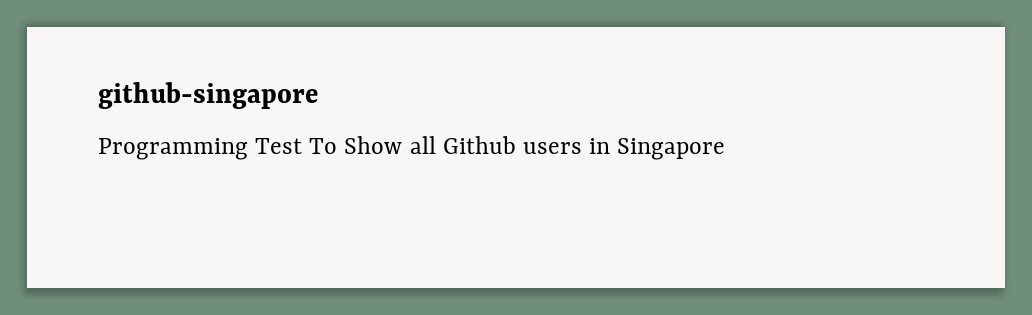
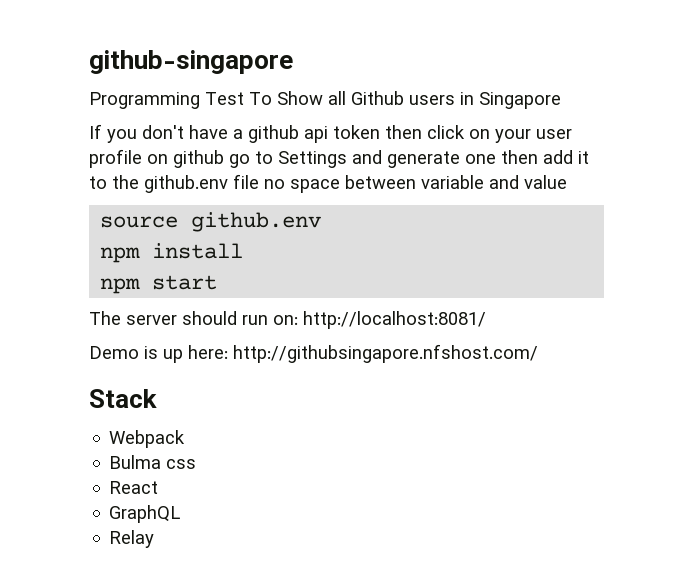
+ If you don't have a github api token then click on your user profile on github go to Settings and generate one then add it to the github.env file no space between variable and value
+ source github.env
+ npm install
+ npm start
+ The server should run on: http://localhost:8081/
+ Demo is up here: http://githubsingapore.nfshost.com/
+ Stack
+ Webpack
+ Bulma css
+ React
+ GraphQL
+ Relay

